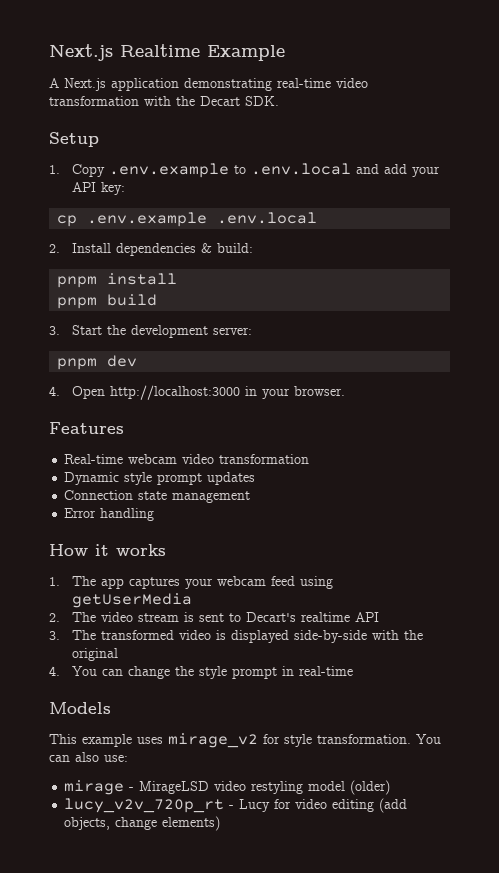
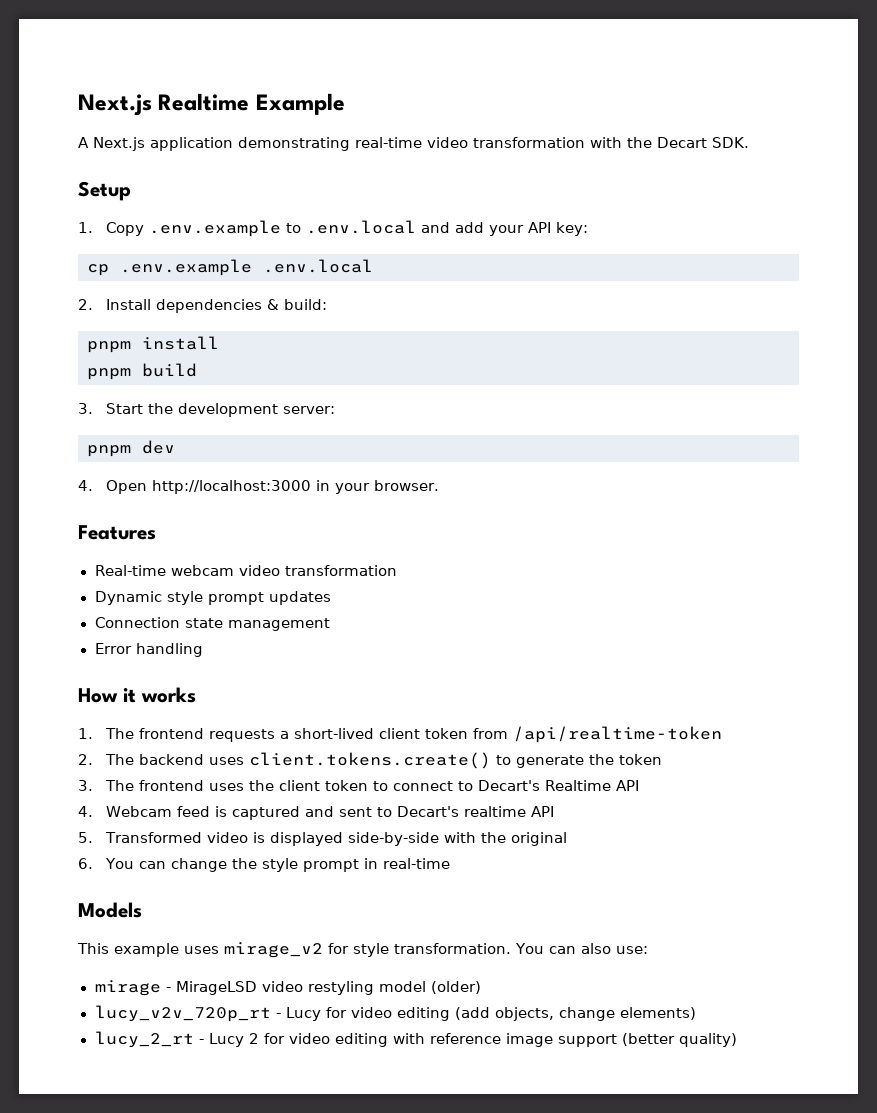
- 1. The app captures your webcam feed using getUserMedia
- 2. The video stream is sent to Decart's realtime API
+ 1. The frontend requests a short-lived client token from /api/realtime-token
+ 2. The backend uses client.tokens.create() to generate the token
+ 3. The frontend uses the client token to connect to Decart's Realtime API
+ 4. Webcam feed is captured and sent to Decart's realtime API
- 3. The transformed video is displayed side-by-side with the original
+ 5. Transformed video is displayed side-by-side with the original
- 4. You can change the style prompt in real-time
+ 6. You can change the style prompt in real-time
+ lucy_2_rt - Lucy 2 for video editing with reference image support (better quality)

